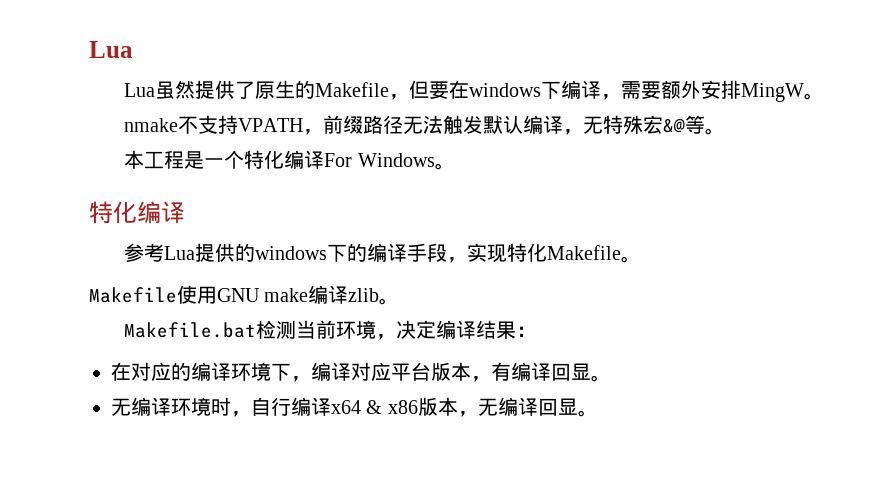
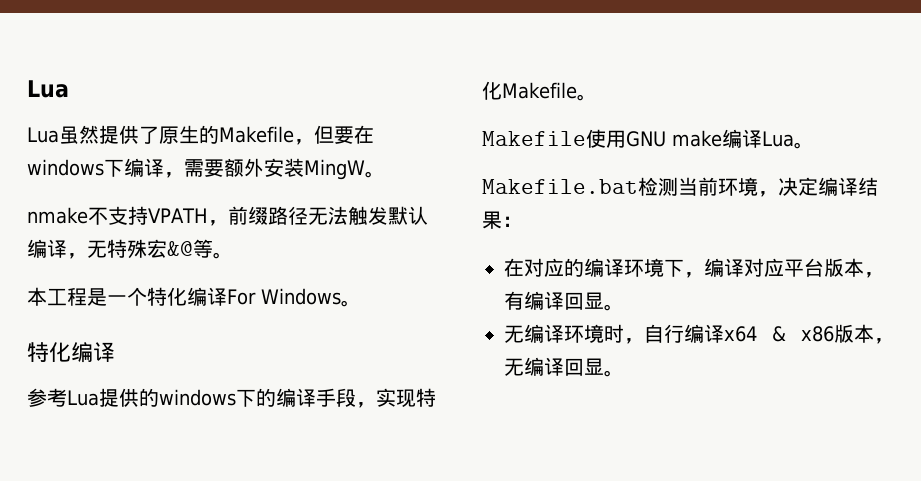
- Lua虽然提供了原生的Makefile，但要在windows下编译，需要额外安排MingW。
+ Lua虽然提供了原生的Makefile，但要在windows下编译，需要额外安装MingW。
- Makefile使用GNU make编译zlib。
+ Makefile使用GNU make编译Lua。

